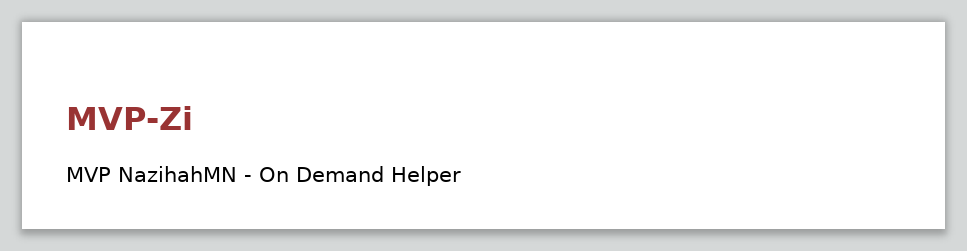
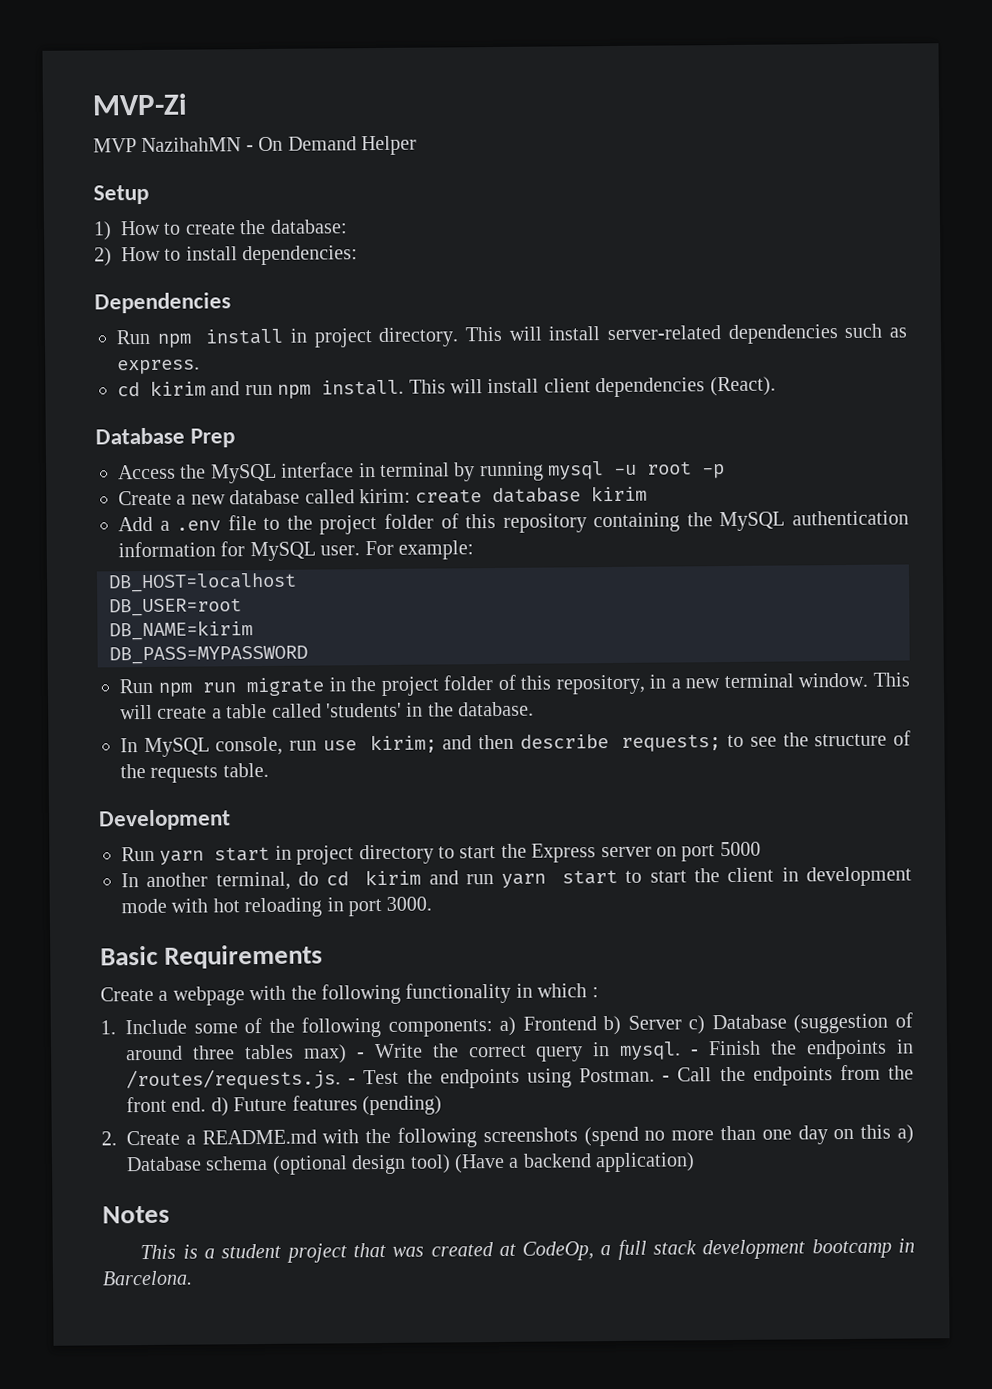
+ Setup
+ 1) How to create the database:
+ 2) How to install dependencies:
+ Dependencies
+ Run npm install in project directory. This will install server-related dependencies such as express.
+ cd kirim and run npm install. This will install client dependencies (React).
+ Database Prep
+ Access the MySQL interface in terminal by running mysql -u root -p
+ Create a new database called kirim: create database kirim
+ Add a .env file to the project folder of this repository containing the MySQL authentication information for MySQL user. For example:
+ DB_HOST=localhost
+ DB_USER=root
+ DB_NAME=kirim
+ DB_PASS=MYPASSWORD
+ Run npm run migrate in the project folder of this repository, in a new terminal window. This will create a table called 'students' in the database.
+ In MySQL console, run use kirim; and then describe requests; to see the structure of the requests table.
+ Development
+ Run yarn start in project directory to start the Express server on port 5000
+ In another terminal, do cd kirim and run yarn start to start the client in development mode with hot reloading in port 3000.
+ Basic Requirements
+ Create a webpage with the following functionality in which :
+ 1. Include some of the following components: a) Frontend b) Server c) Database (suggestion of around three tables max) - Write the correct query in mysql. - Finish the endpoints in /routes/requests.js. - Test the endpoints using Postman. - Call the endpoints from the front end. d) Future features (pending)
+ 2. Create a README.md with the following screenshots (spend no more than one day on this a) Database schema (optional design tool) (Have a backend application)
+ Notes
+ This is a student project that was created at CodeOp, a full stack development bootcamp in Barcelona.

